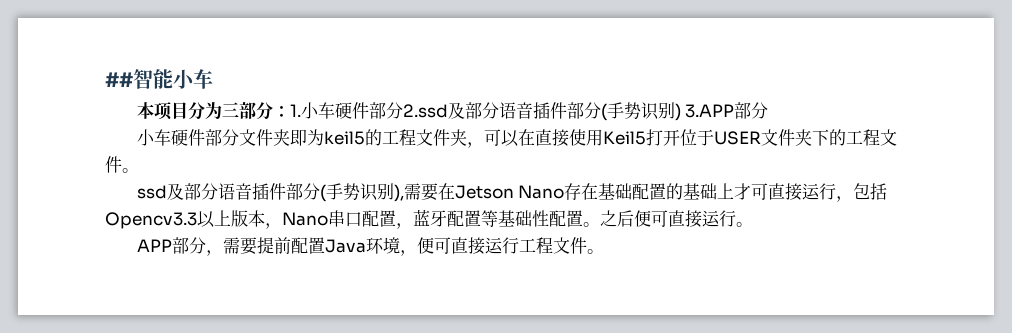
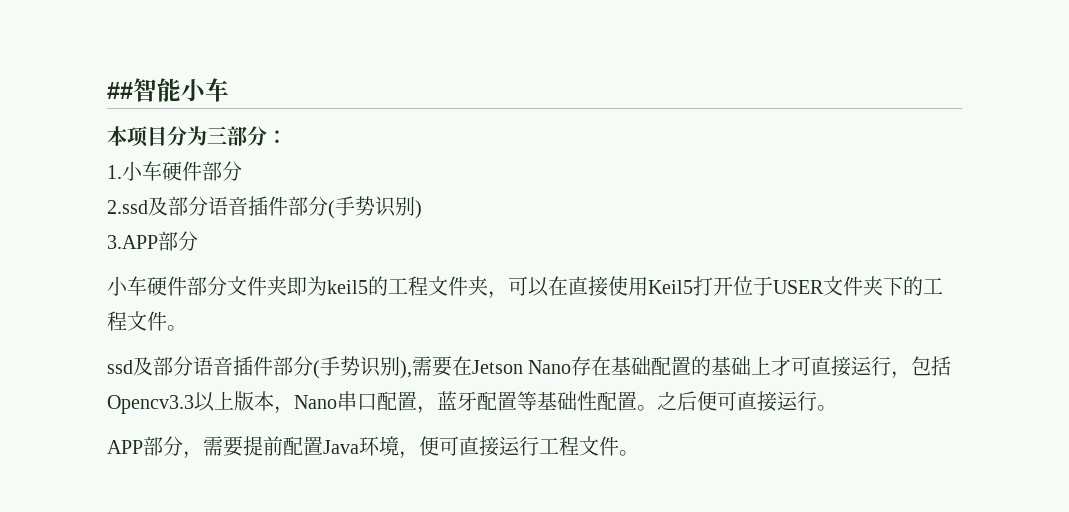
- 本项目分为三部分：1.小车硬件部分2.ssd及部分语音插件部分(手势识别) 3.APP部分
+ 本项目分为三部分：
+ 1.小车硬件部分
+ 2.ssd及部分语音插件部分(手势识别)
+ 3.APP部分

